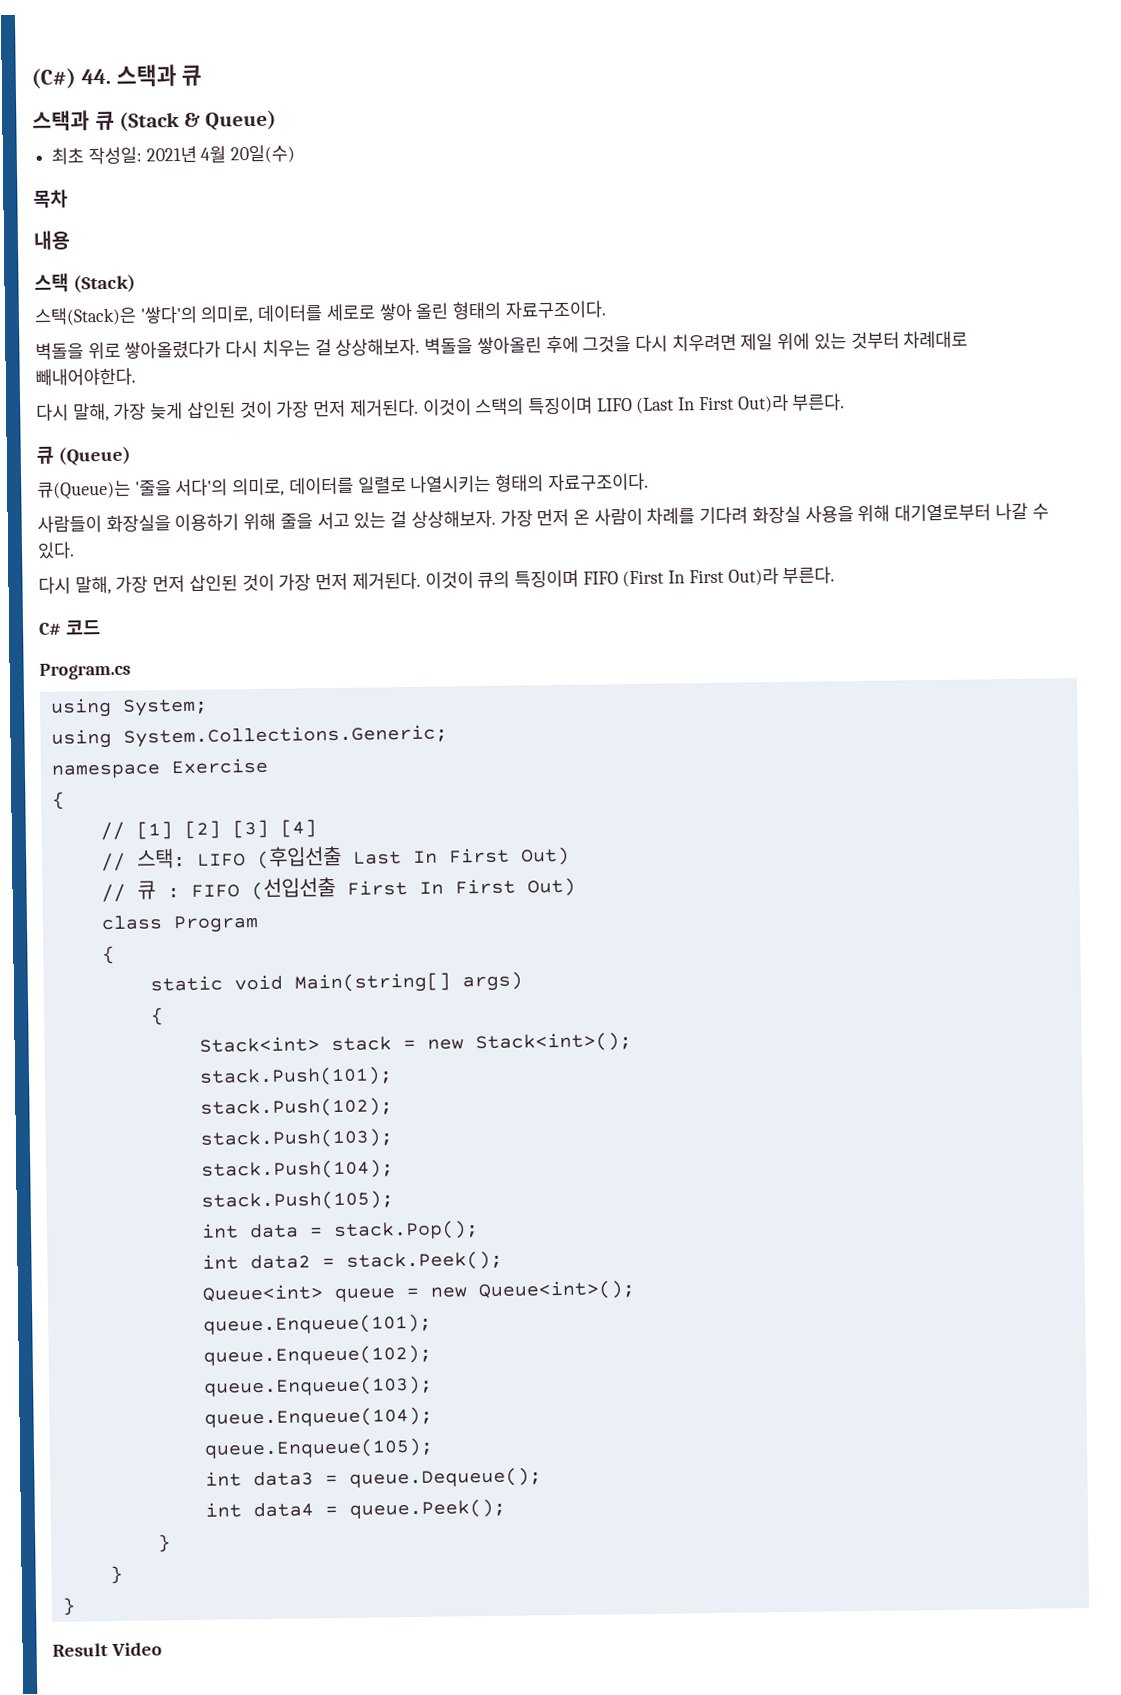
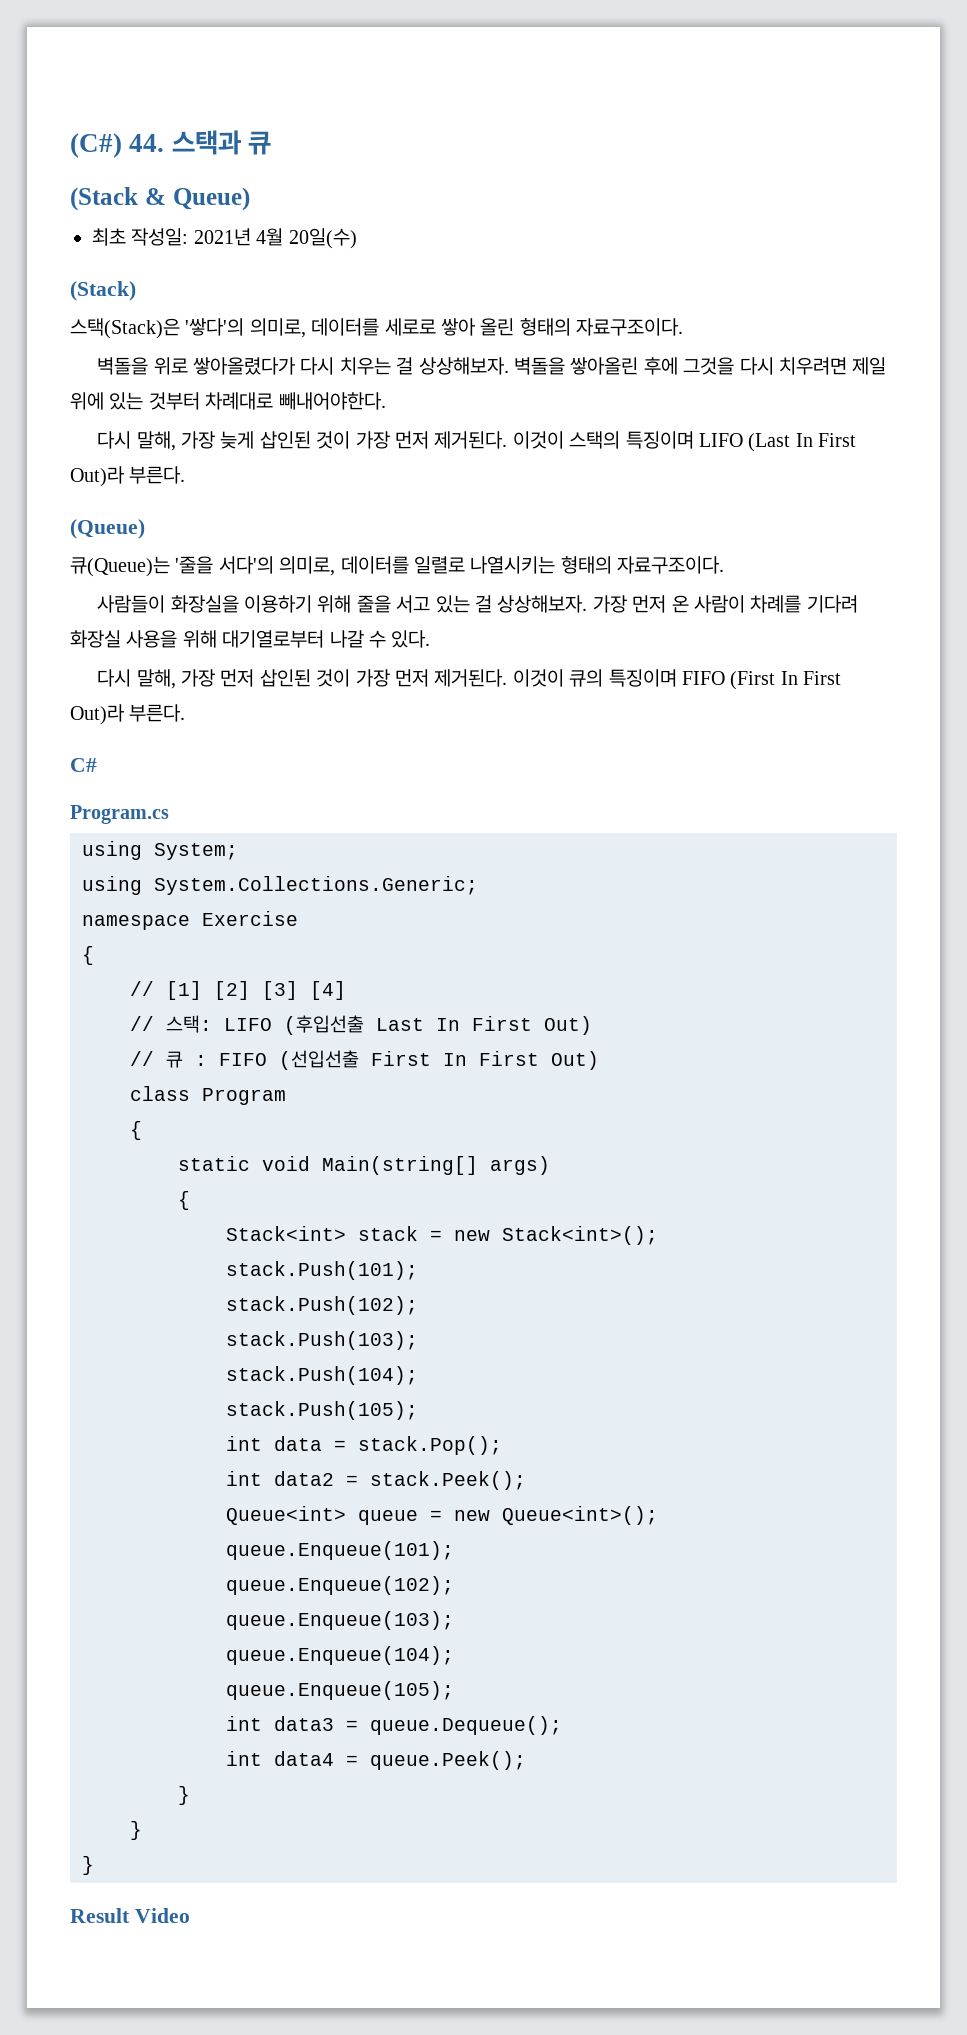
- 스택과 큐 (Stack & Queue)
+ (Stack & Queue)
- 목차
- 내용
- 스택 (Stack)
+ (Stack)
- 큐 (Queue)
+ (Queue)
- C# 코드
+ C#

